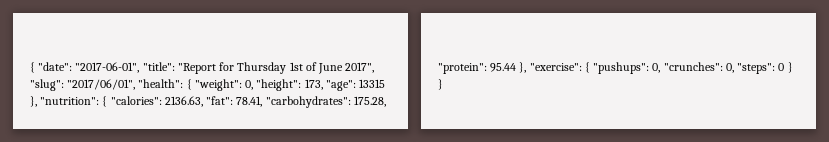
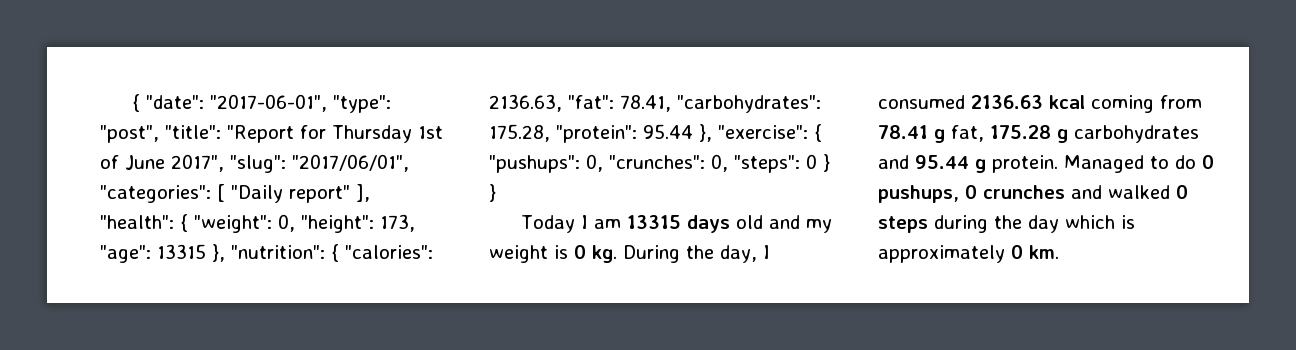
- { "date": "2017-06-01", "title": "Report for Thursday 1st of June 2017", "slug": "2017/06/01", "health": { "weight": 0, "height": 173, "age": 13315 }, "nutrition": { "calories": 2136.63, "fat": 78.41, "carbohydrates": 175.28, "protein": 95.44 }, "exercise": { "pushups": 0, "crunches": 0, "steps": 0 } }
+ { "date": "2017-06-01", "type": "post", "title": "Report for Thursday 1st of June 2017", "slug": "2017/06/01", "categories": [ "Daily report" ], "health": { "weight": 0, "height": 173, "age": 13315 }, "nutrition": { "calories": 2136.63, "fat": 78.41, "carbohydrates": 175.28, "protein": 95.44 }, "exercise": { "pushups": 0, "crunches": 0, "steps": 0 } }
+ Today I am 13315 days old and my weight is 0 kg. During the day, I consumed 2136.63 kcal coming from 78.41 g fat, 175.28 g carbohydrates and 95.44 g protein. Managed to do 0 pushups, 0 crunches and walked 0 steps during the day which is approximately 0 km.

